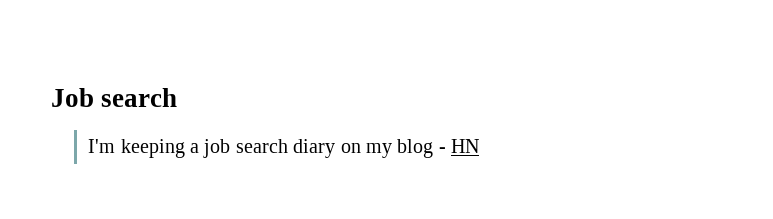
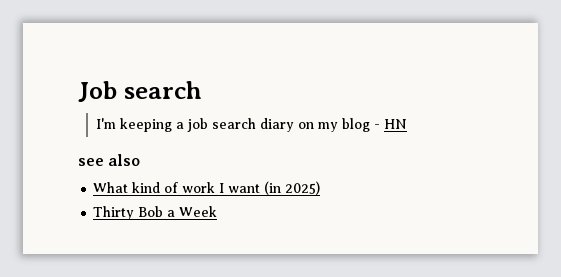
+ see also
+ What kind of work I want (in 2025)
+ Thirty Bob a Week

